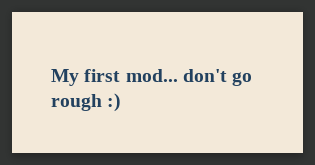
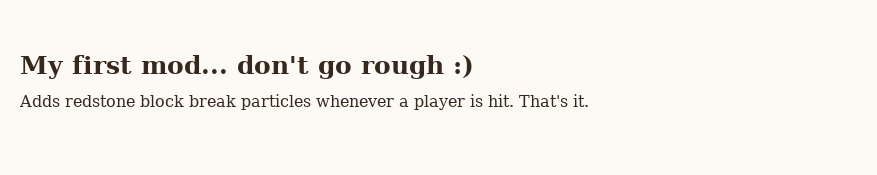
+ Adds redstone block break particles whenever a player is hit. That's it.

